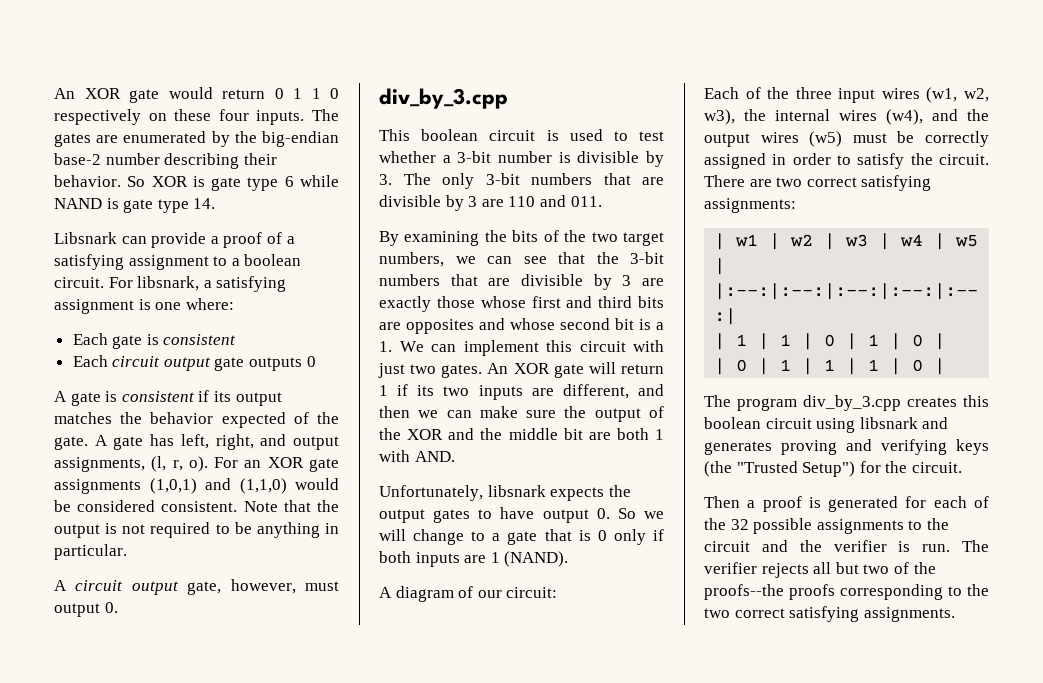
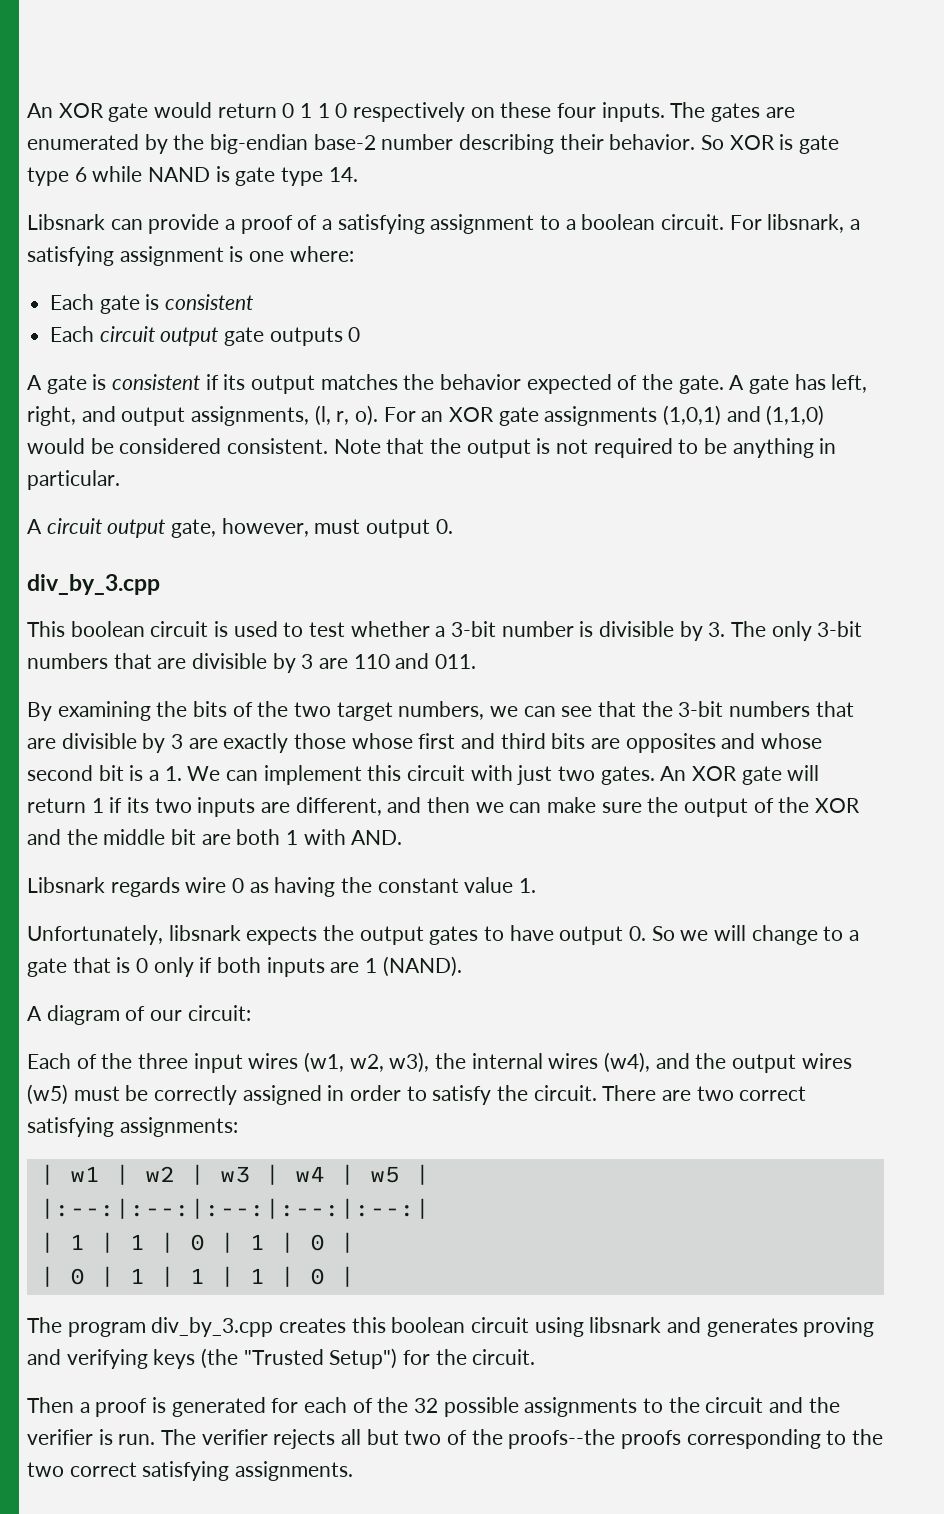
+ Libsnark regards wire 0 as having the constant value 1.

